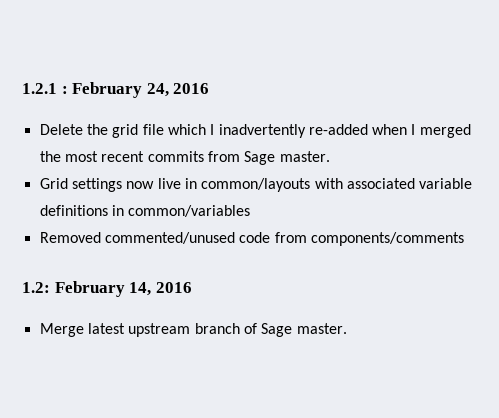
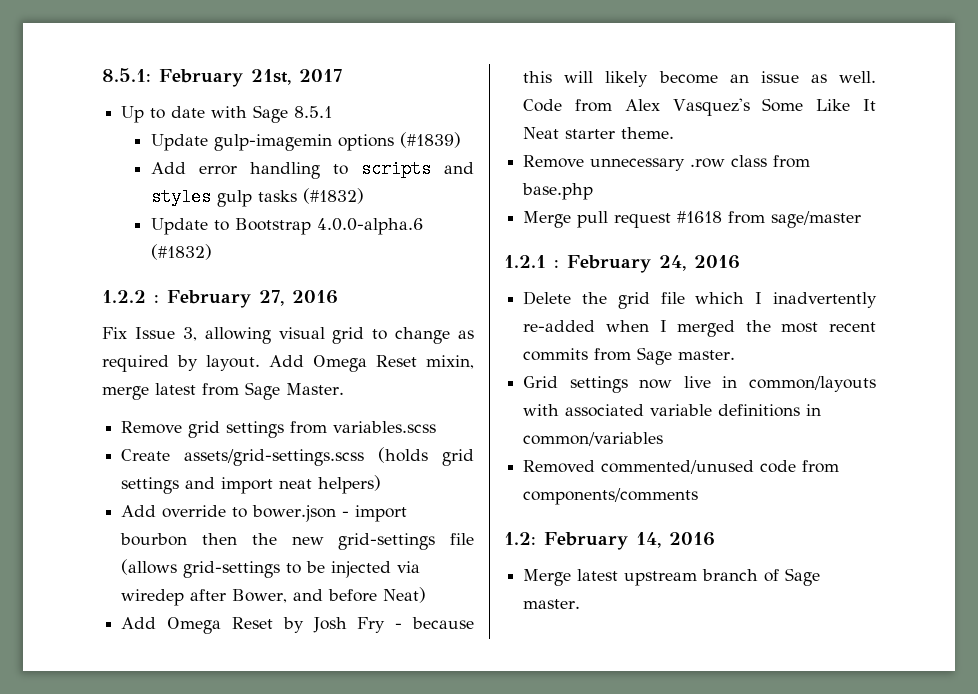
+ 8.5.1: February 21st, 2017
+ Up to date with Sage 8.5.1
+ Update gulp-imagemin options (#1839)
+ Add error handling to scripts and styles gulp tasks (#1832)
+ Update to Bootstrap 4.0.0-alpha.6 (#1832)
+ 1.2.2 : February 27, 2016
+ Fix Issue 3, allowing visual grid to change as required by layout. Add Omega Reset mixin, merge latest from Sage Master.
+ Remove grid settings from variables.scss
+ Create assets/grid-settings.scss (holds grid settings and import neat helpers)
+ Add override to bower.json - import bourbon then the new grid-settings file (allows grid-settings to be injected via wiredep after Bower, and before Neat)
+ Add Omega Reset by Josh Fry - because this will likely become an issue as well. Code from Alex Vasquez's Some Like It Neat starter theme.
+ Remove unnecessary .row class from base.php
+ Merge pull request #1618 from sage/master

